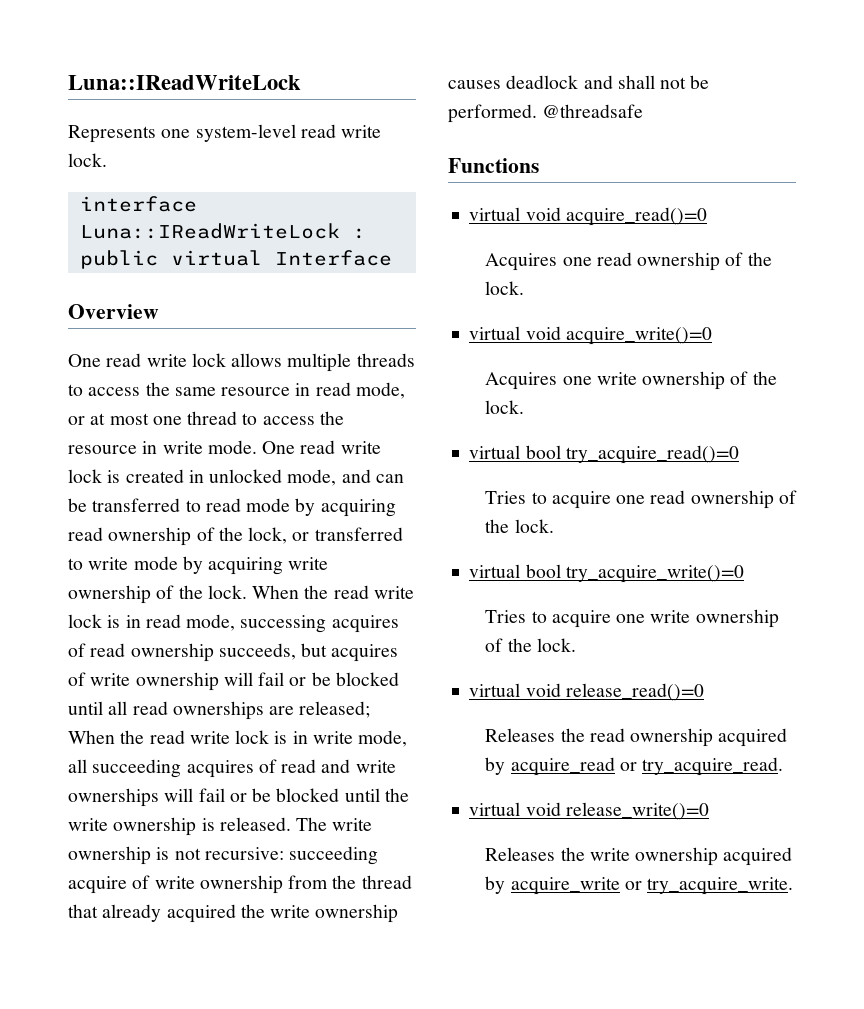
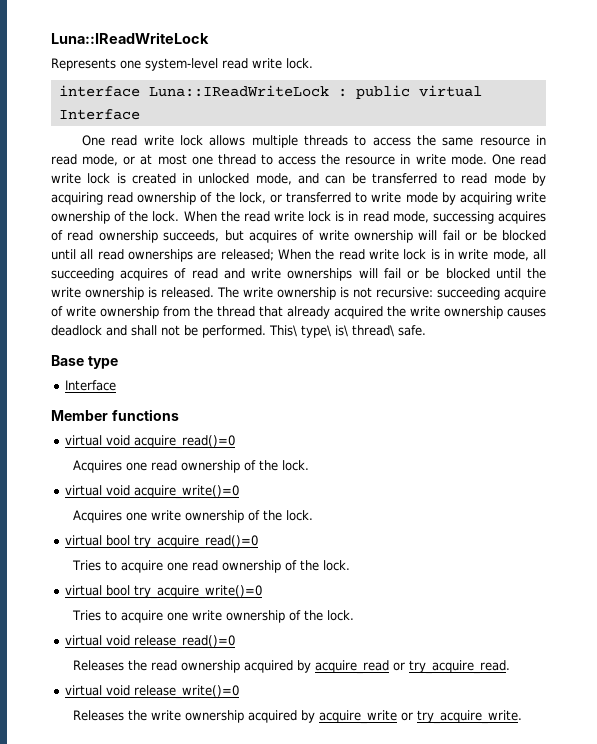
- Overview
- @threadsafe
- Functions
+ This\ type\ is\ thread\ safe.
+ Base type
+ Interface
+ Member functions

